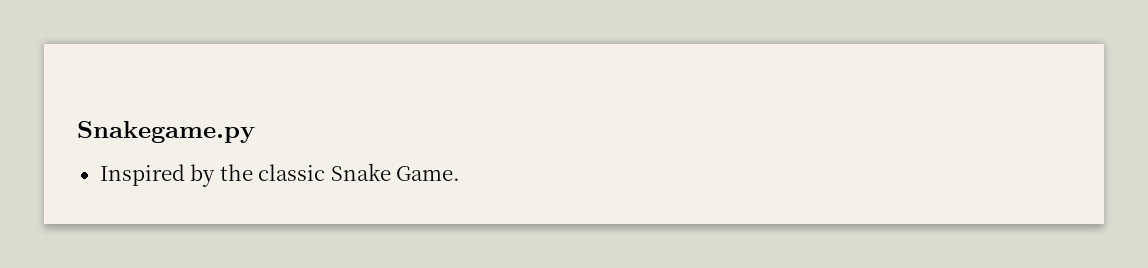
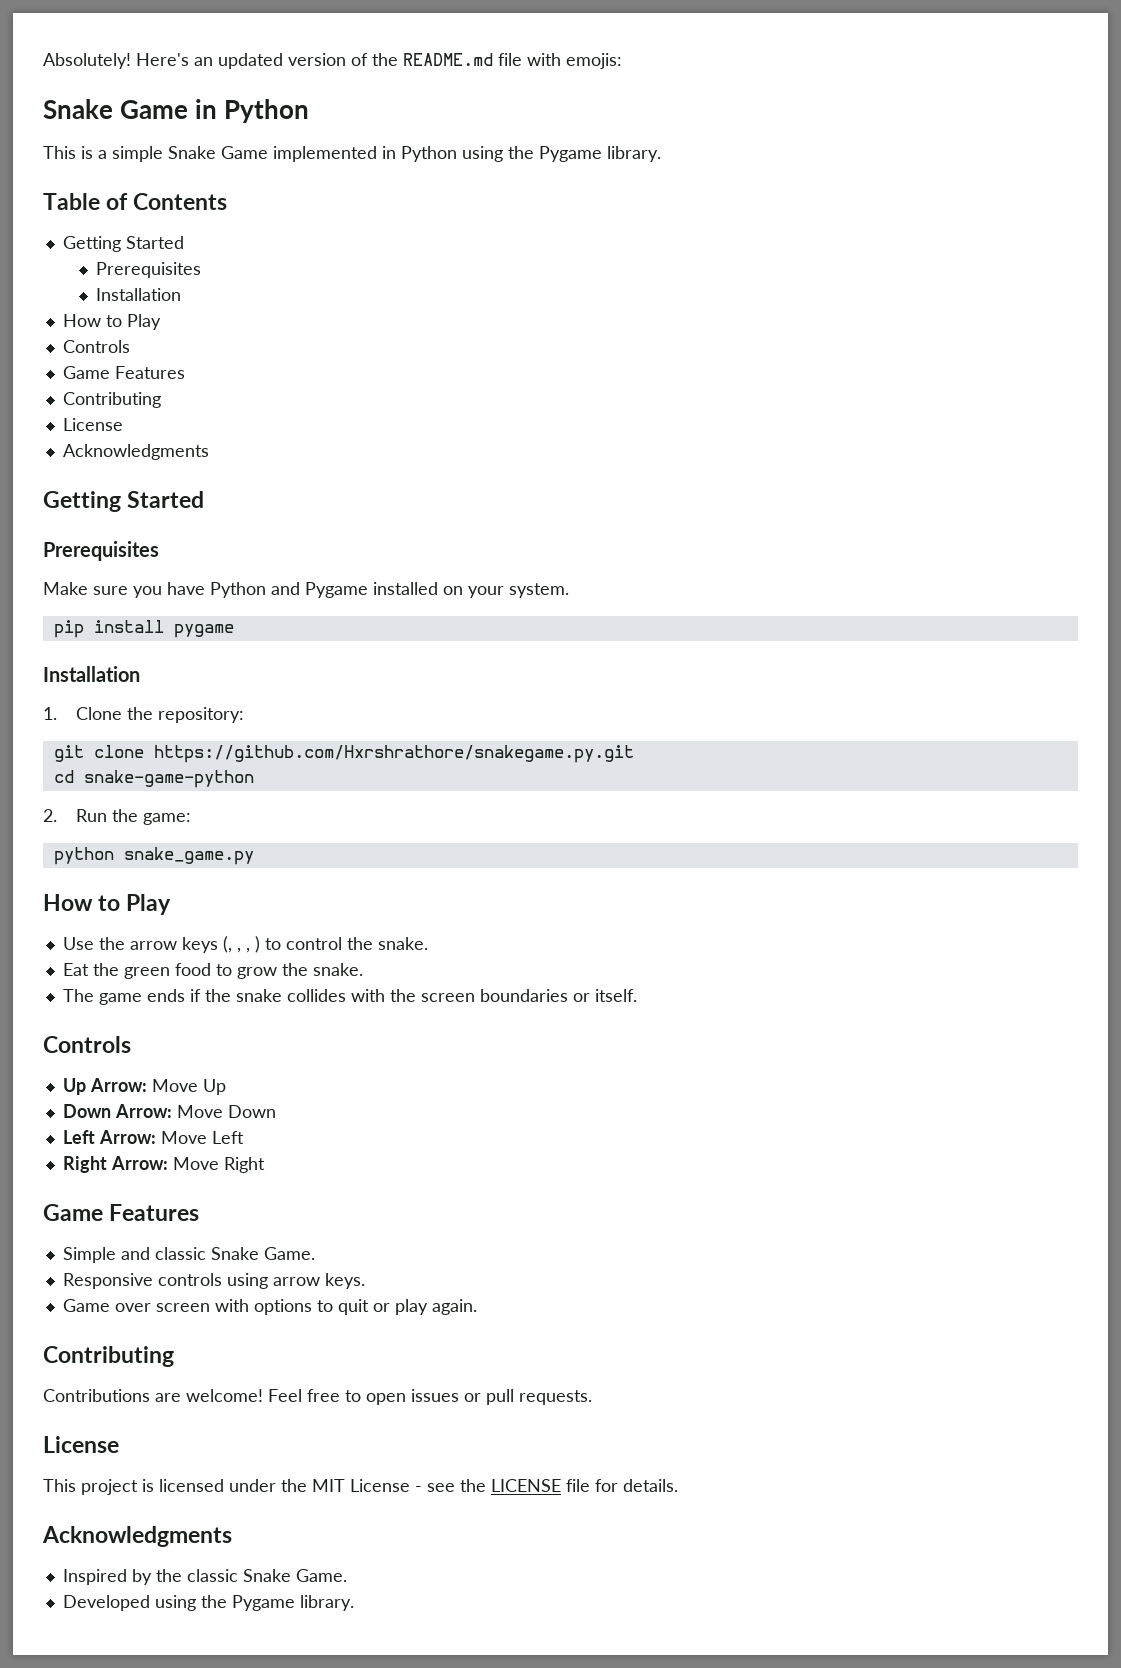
- Snakegame.py
+ Absolutely! Here's an updated version of the README.md file with emojis:
+ Snake Game in Python
+ This is a simple Snake Game implemented in Python using the Pygame library.
+ Table of Contents
+ Getting Started
+ Prerequisites
+ Installation
+ How to Play
+ Controls
+ Game Features
+ Contributing
+ License
+ Acknowledgments
+ Getting Started
+ Prerequisites
+ Make sure you have Python and Pygame installed on your system.
+ pip install pygame
+ Installation
+ 1. Clone the repository:
+ git clone https://github.com/Hxrshrathore/snakegame.py.git
+ cd snake-game-python
+ 2. Run the game:
+ python snake_game.py
+ How to Play
+ Use the arrow keys (, , , ) to control the snake.
+ Eat the green food to grow the snake.
+ The game ends if the snake collides with the screen boundaries or itself.
+ Controls
+ Up Arrow: Move Up
+ Down Arrow: Move Down
+ Left Arrow: Move Left
+ Right Arrow: Move Right
+ Game Features
+ Simple and classic Snake Game.
+ Responsive controls using arrow keys.
+ Game over screen with options to quit or play again.
+ Contributing
+ Contributions are welcome! Feel free to open issues or pull requests.
+ License
+ This project is licensed under the MIT License - see the LICENSE file for details.
+ Acknowledgments
+ Developed using the Pygame library.

